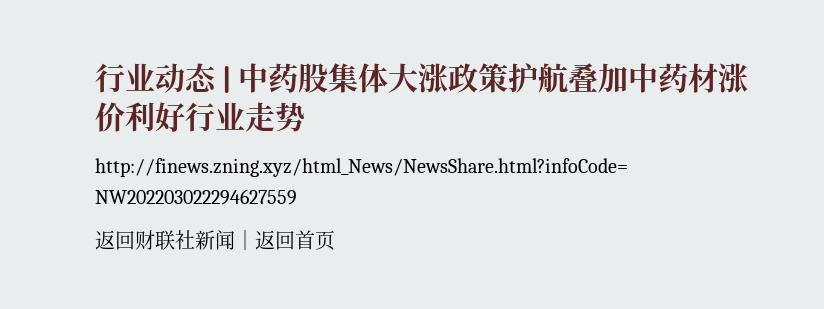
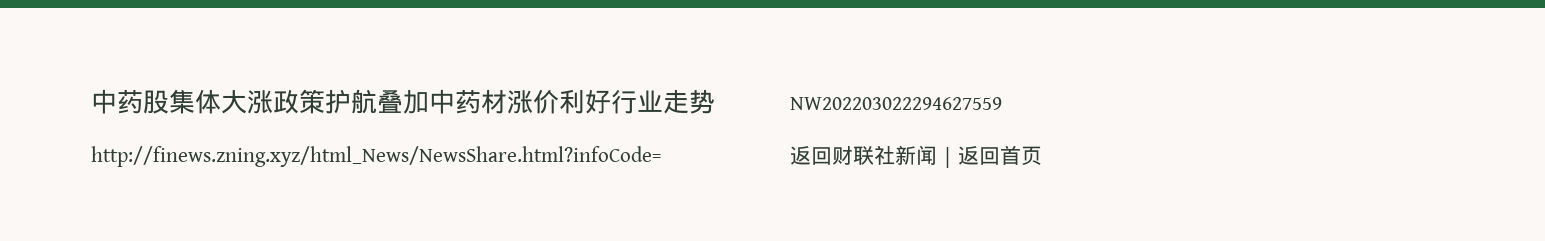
- 行业动态 | 中药股集体大涨政策护航叠加中药材涨价利好行业走势
+ 中药股集体大涨政策护航叠加中药材涨价利好行业走势

